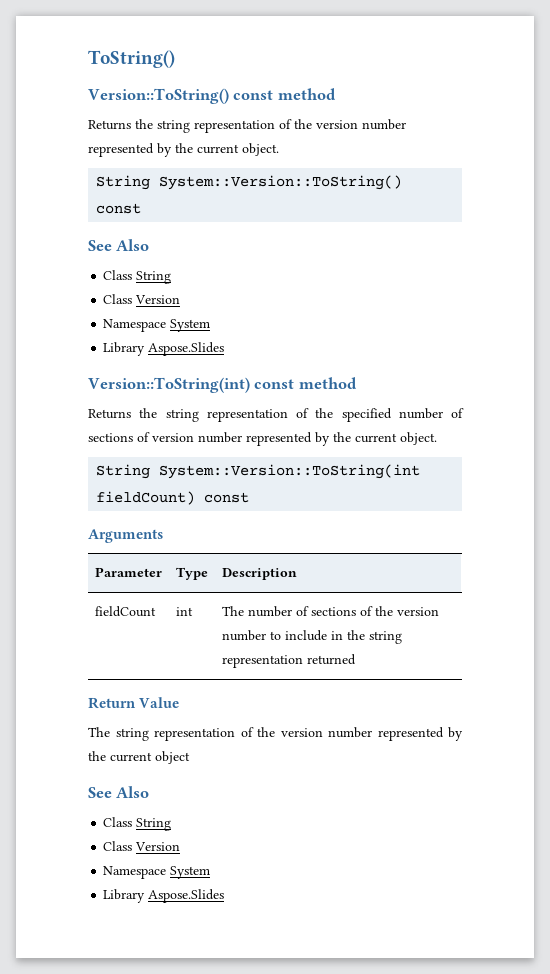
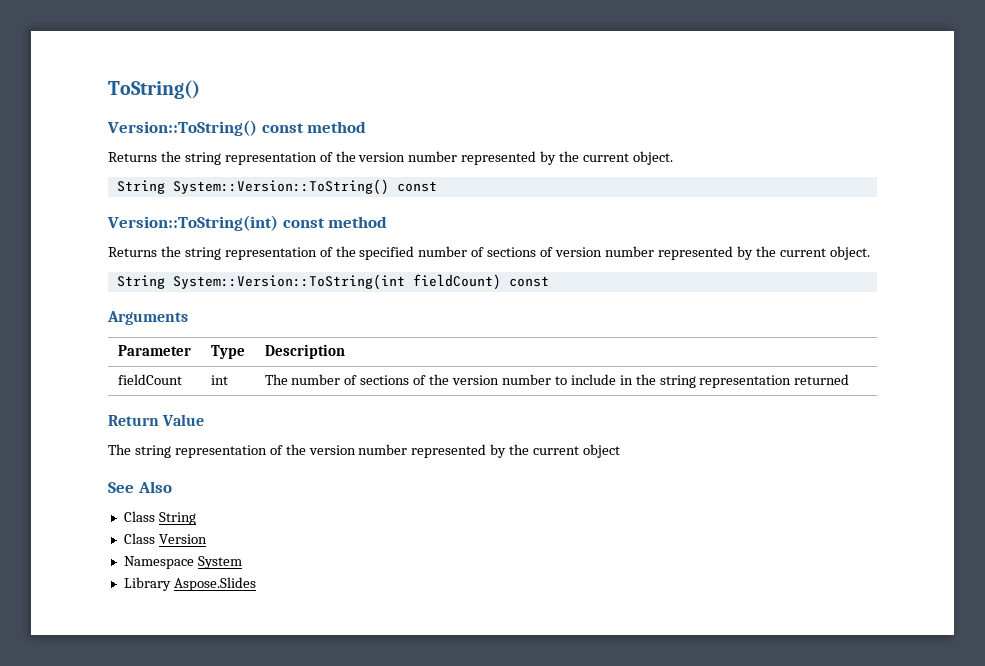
  String System::Version::ToString() const
- See Also
- Class String
- Class Version
- Namespace System
- Library Aspose.Slides

